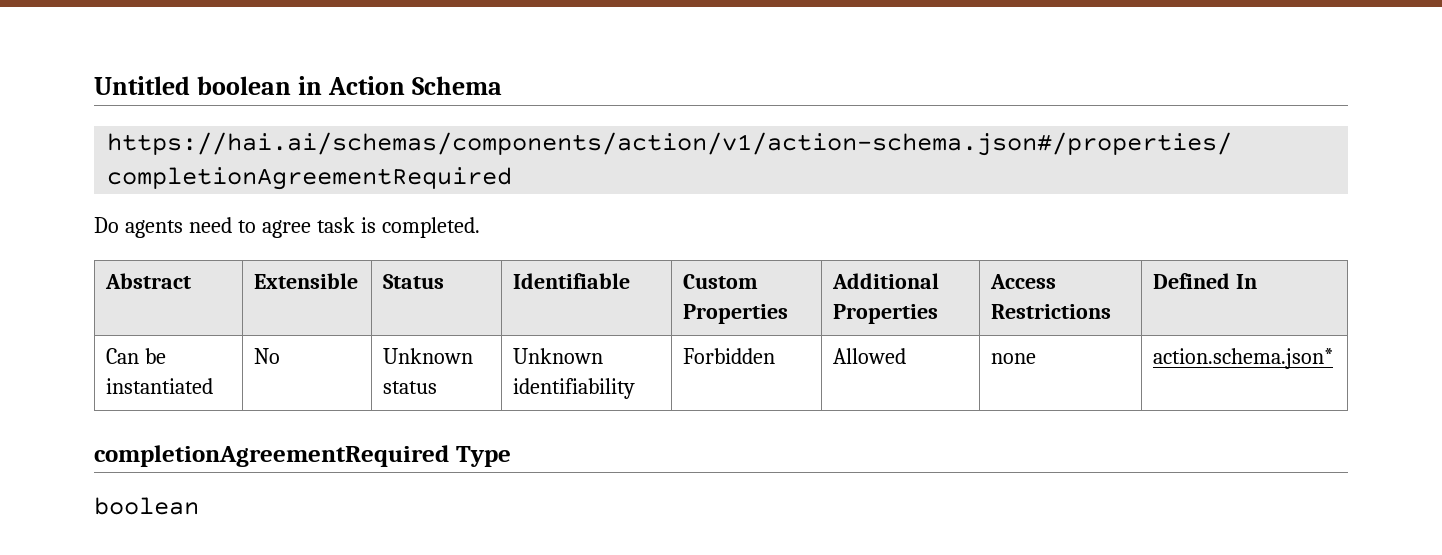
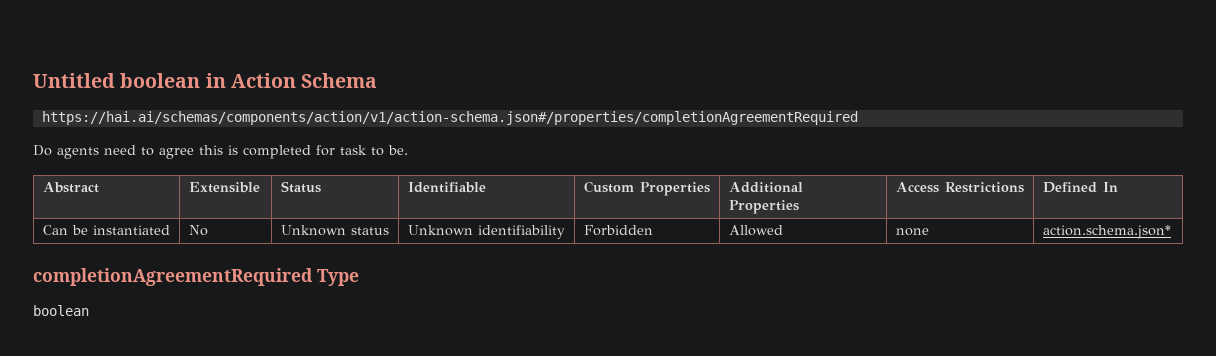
- Do agents need to agree task is completed.
+ Do agents need to agree this is completed for task to be.

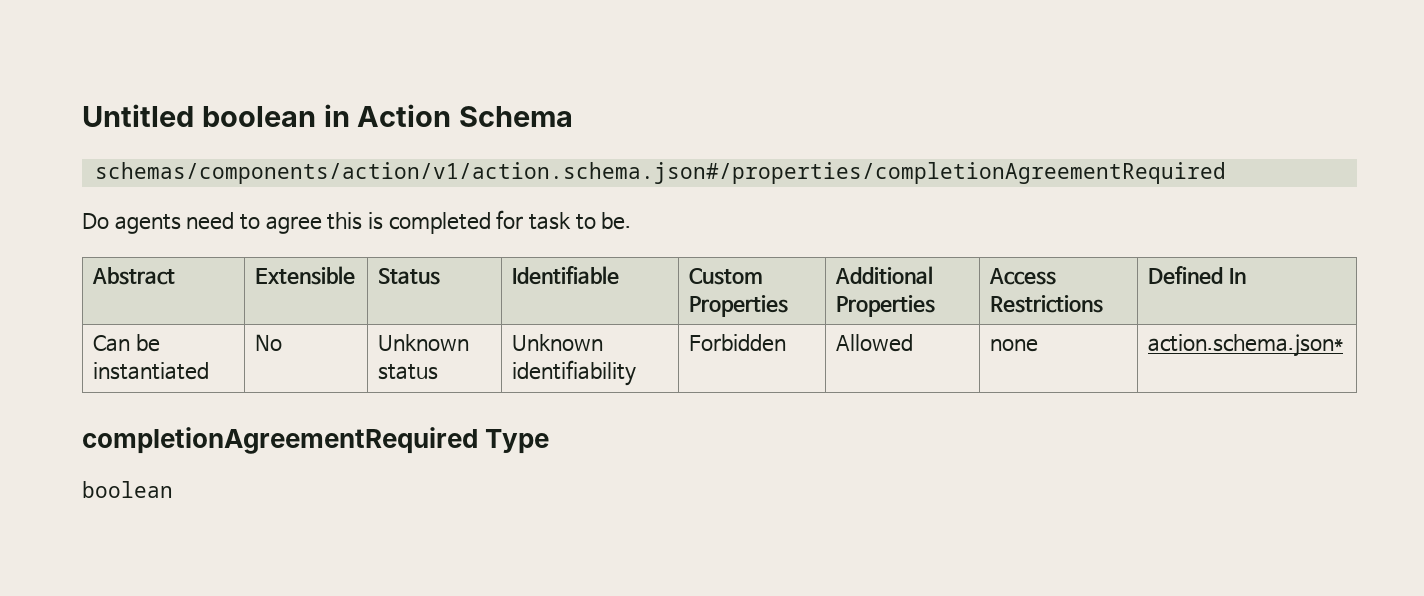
- https://hai.ai/schemas/components/action/v1/action-schema.json#/properties/completionAgreementRequired
+ schemas/components/action/v1/action.schema.json#/properties/completionAgreementRequired

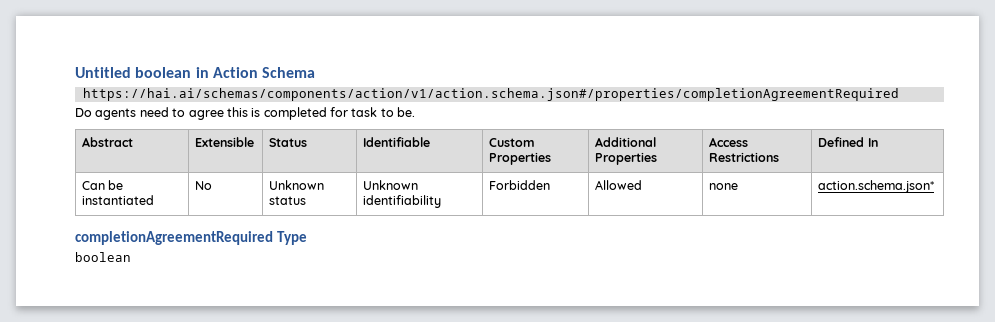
- schemas/components/action/v1/action.schema.json#/properties/completionAgreementRequired
+ https://hai.ai/schemas/components/action/v1/action.schema.json#/properties/completionAgreementRequired

